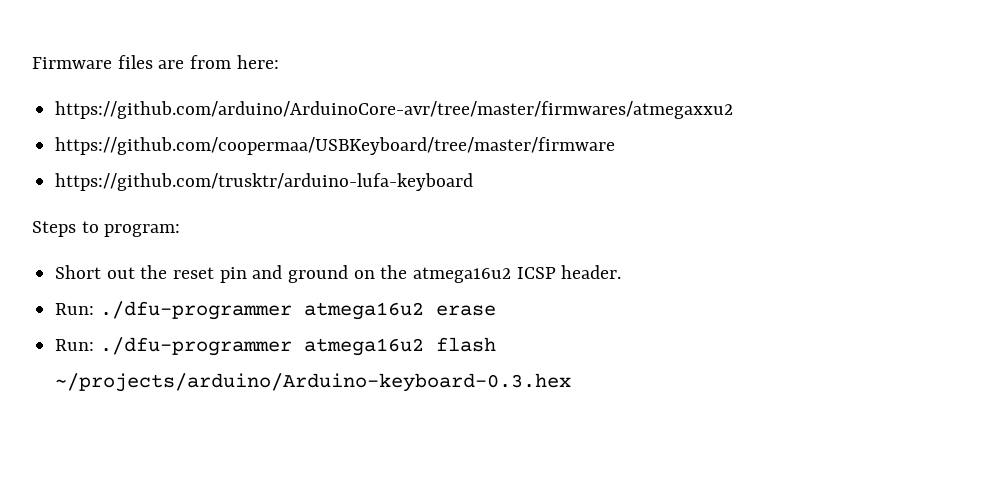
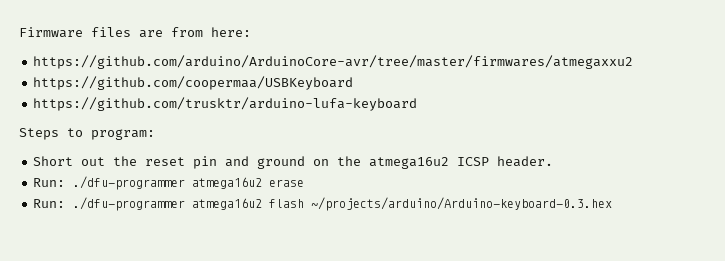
- https://github.com/coopermaa/USBKeyboard/tree/master/firmware
+ https://github.com/coopermaa/USBKeyboard

